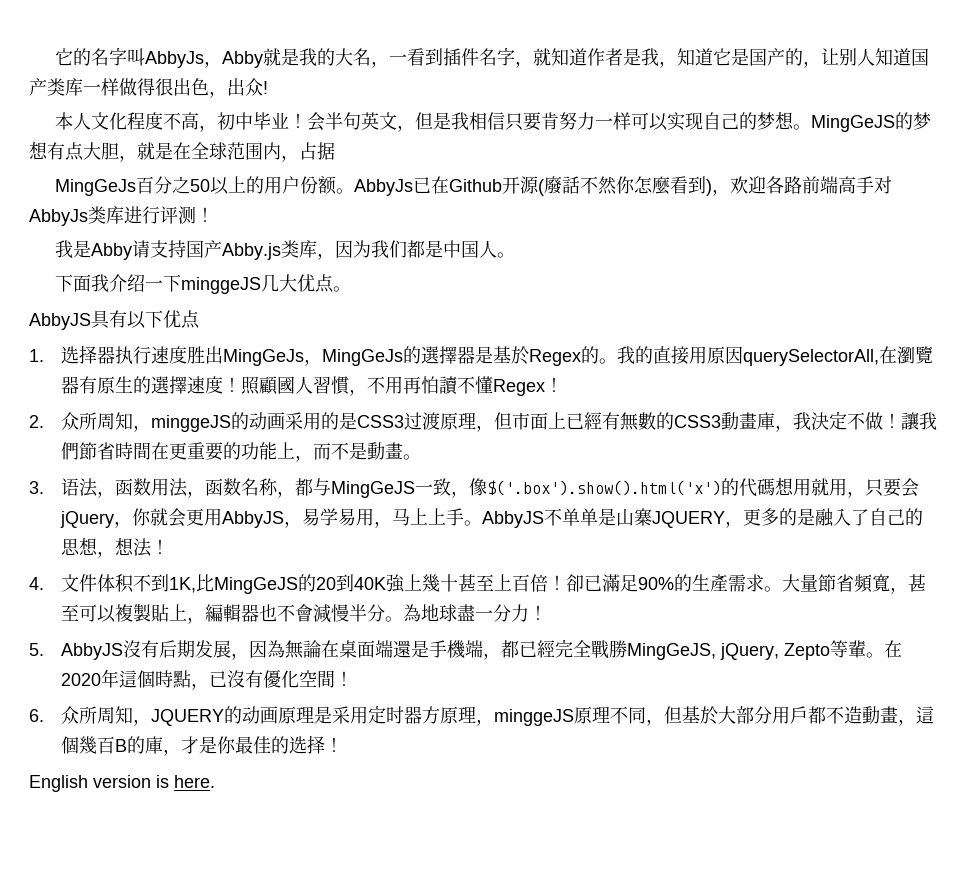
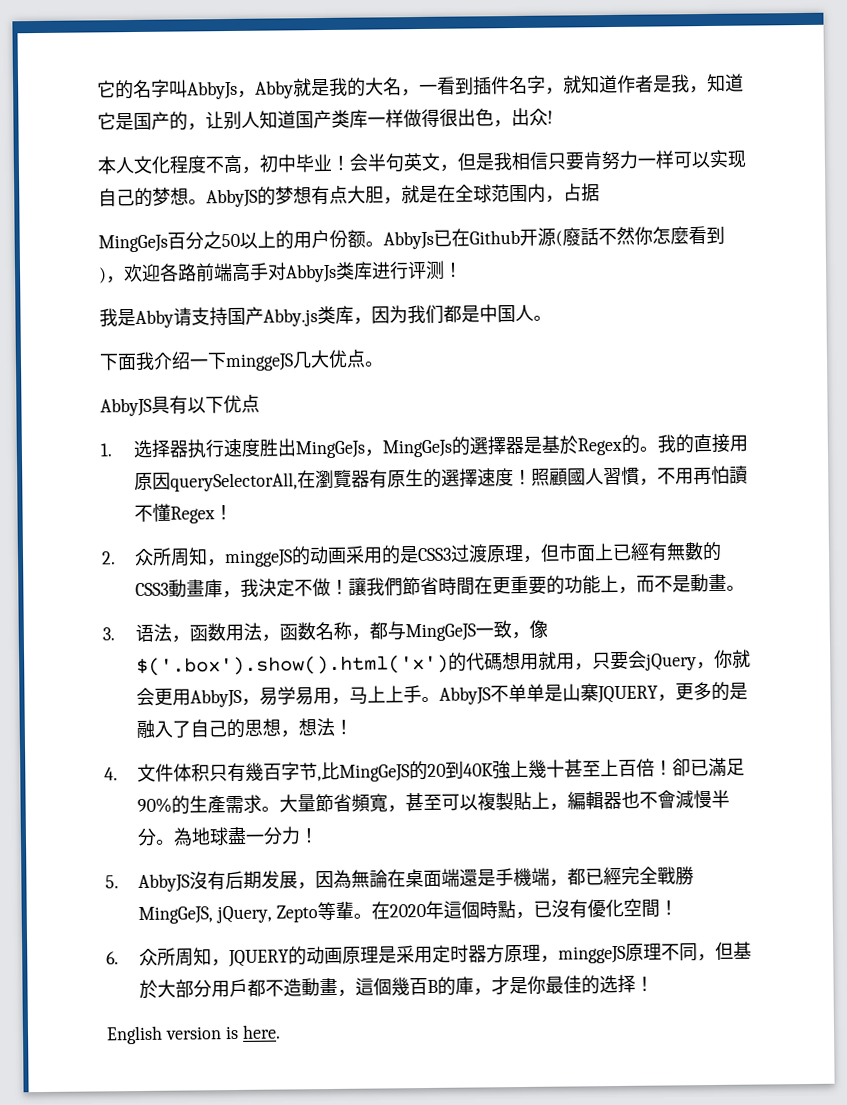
- MingGeJS的梦想有点大胆，就是在全球范围内，占据
+ AbbyJS的梦想有点大胆，就是在全球范围内，占据
- 4.文件体积不到1K,比MingGeJS的20到40K強上幾十甚至上百倍！
+ 4.文件体积只有幾百字节,比MingGeJS的20到40K強上幾十甚至上百倍！

